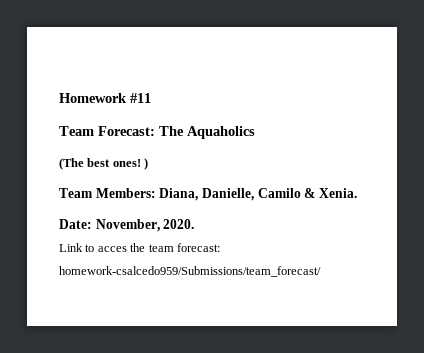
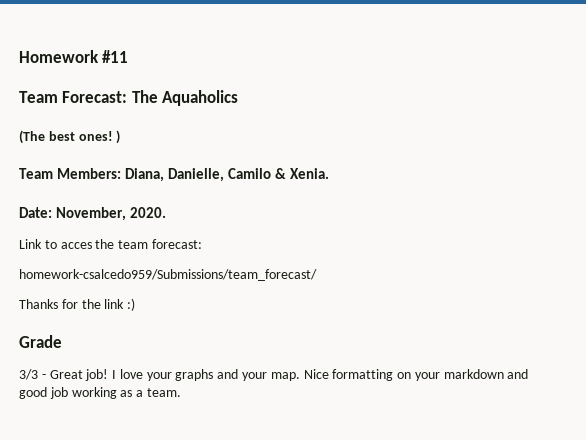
+ Thanks for the link :)
+ Grade
+ 3/3 - Great job! I love your graphs and your map. Nice formatting on your markdown and good job working as a team.

